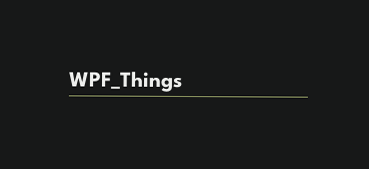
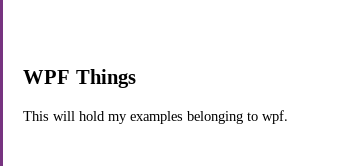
- WPF_Things
+ WPF Things
+ This will hold my examples belonging to wpf.

